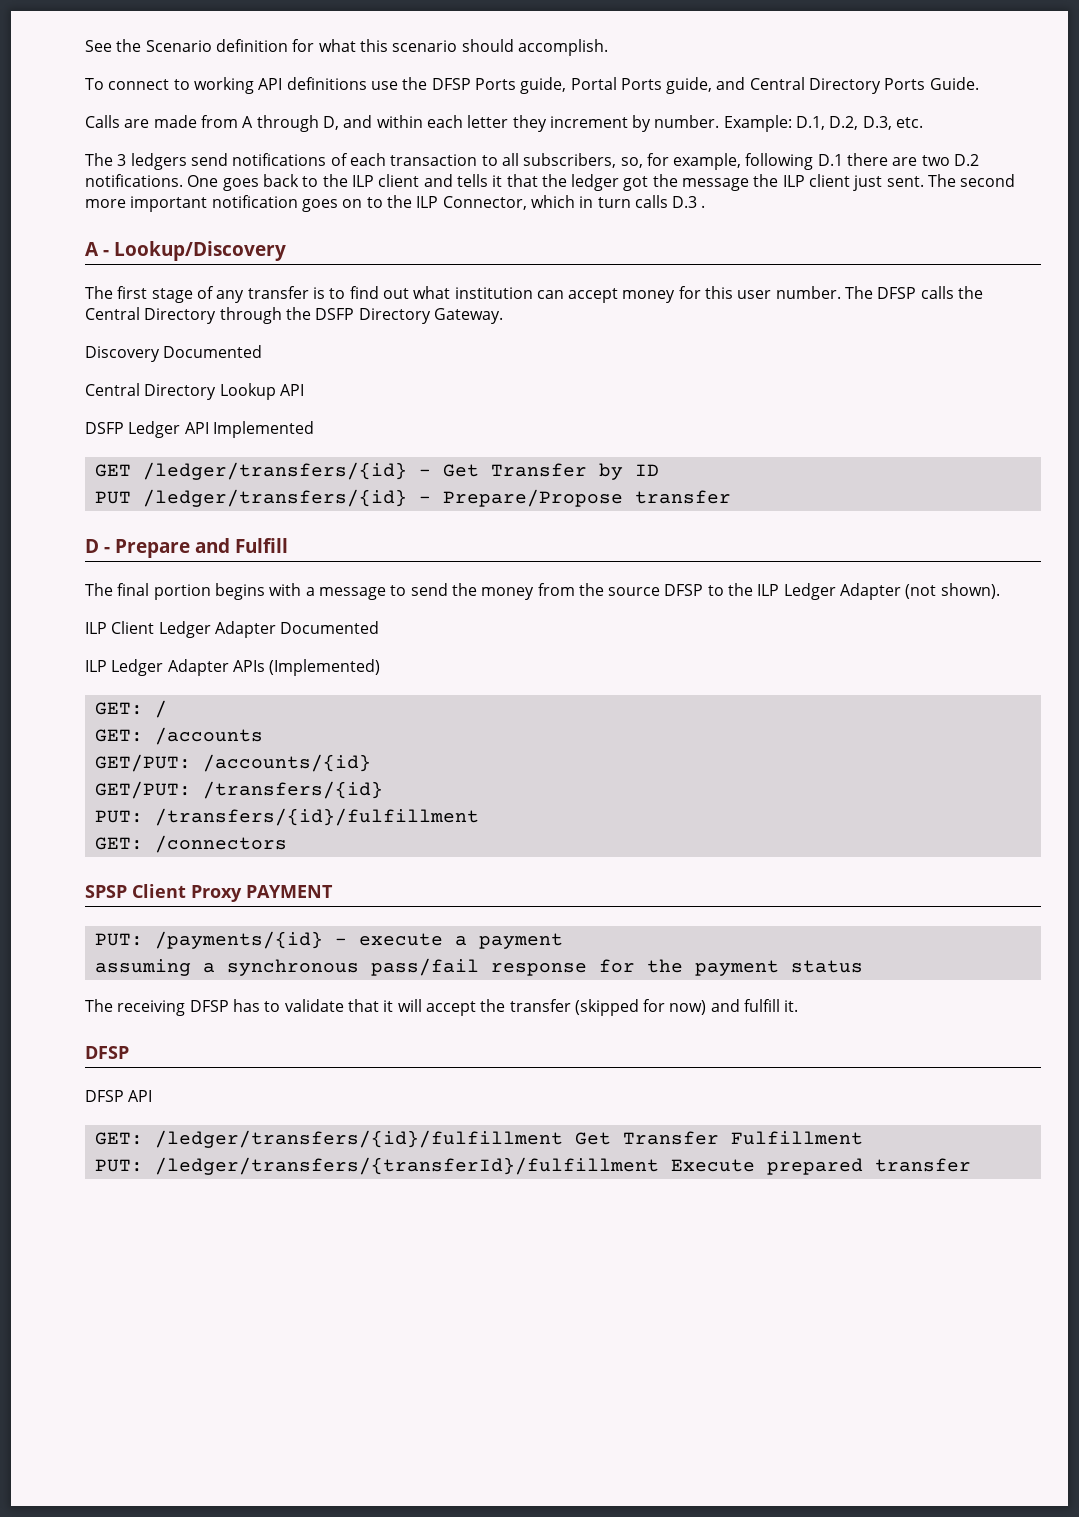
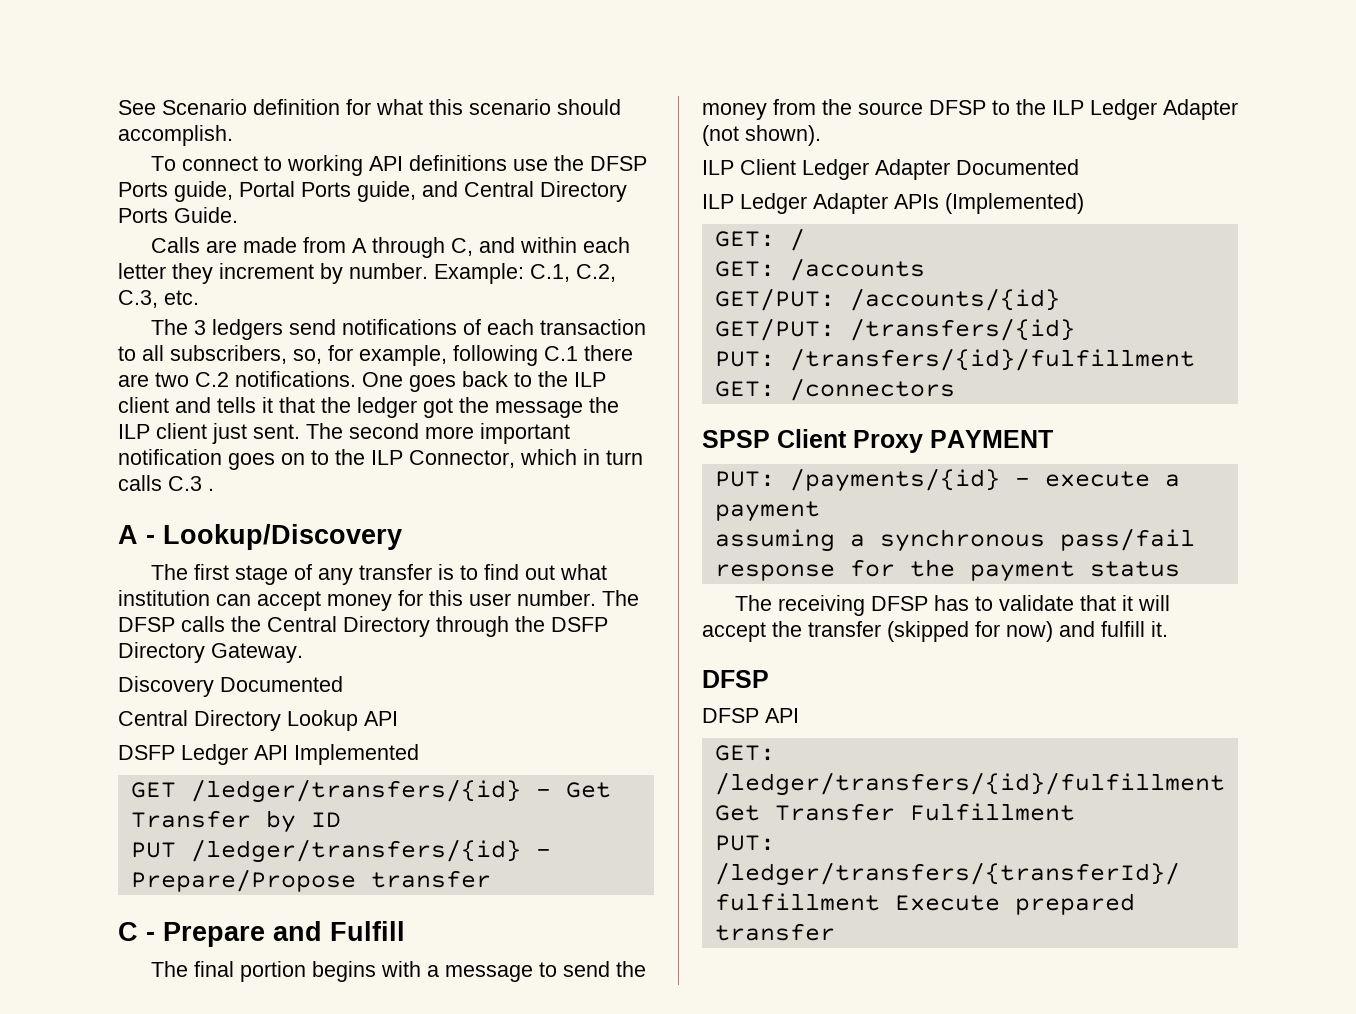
- See the Scenario definition for what this scenario should accomplish.
+ See Scenario definition for what this scenario should accomplish.
- Calls are made from A through D, and within each letter they increment by number.
+ Calls are made from A through C, and within each letter they increment by number.
- Example: D.1, D.2, D.3, etc.
+ Example: C.1, C.2, C.3, etc.
- The 3 ledgers send notifications of each transaction to all subscribers, so, for example, following D.1 there are two D.2 notifications.
+ The 3 ledgers send notifications of each transaction to all subscribers, so, for example, following C.1 there are two C.2 notifications.
- The second more important notification goes on to the ILP Connector, which in turn calls D.3 .
+ The second more important notification goes on to the ILP Connector, which in turn calls C.3 .
- D - Prepare and Fulfill
+ C - Prepare and Fulfill

